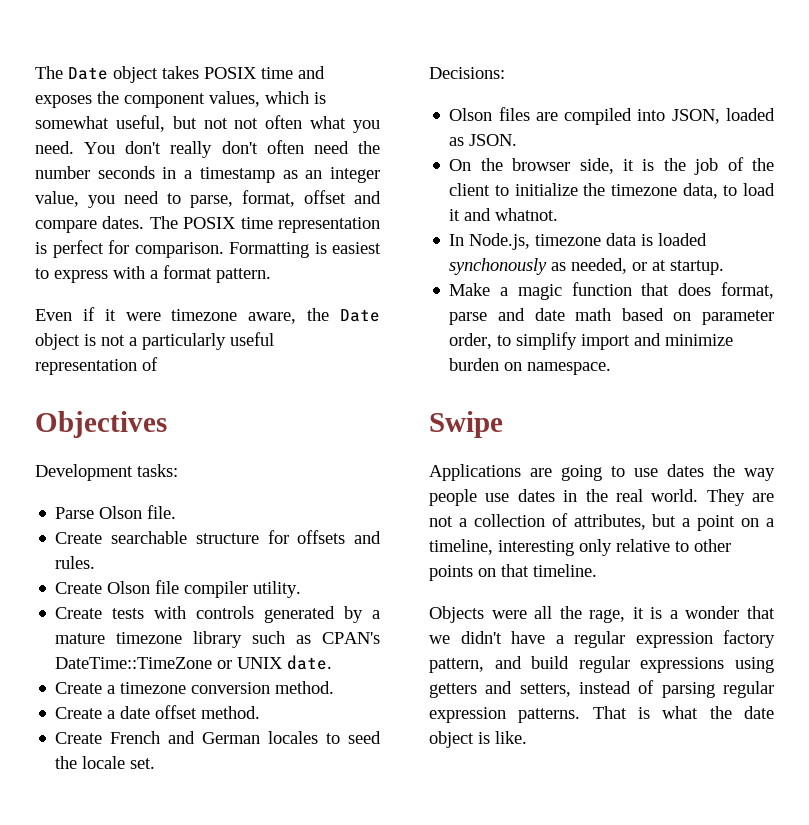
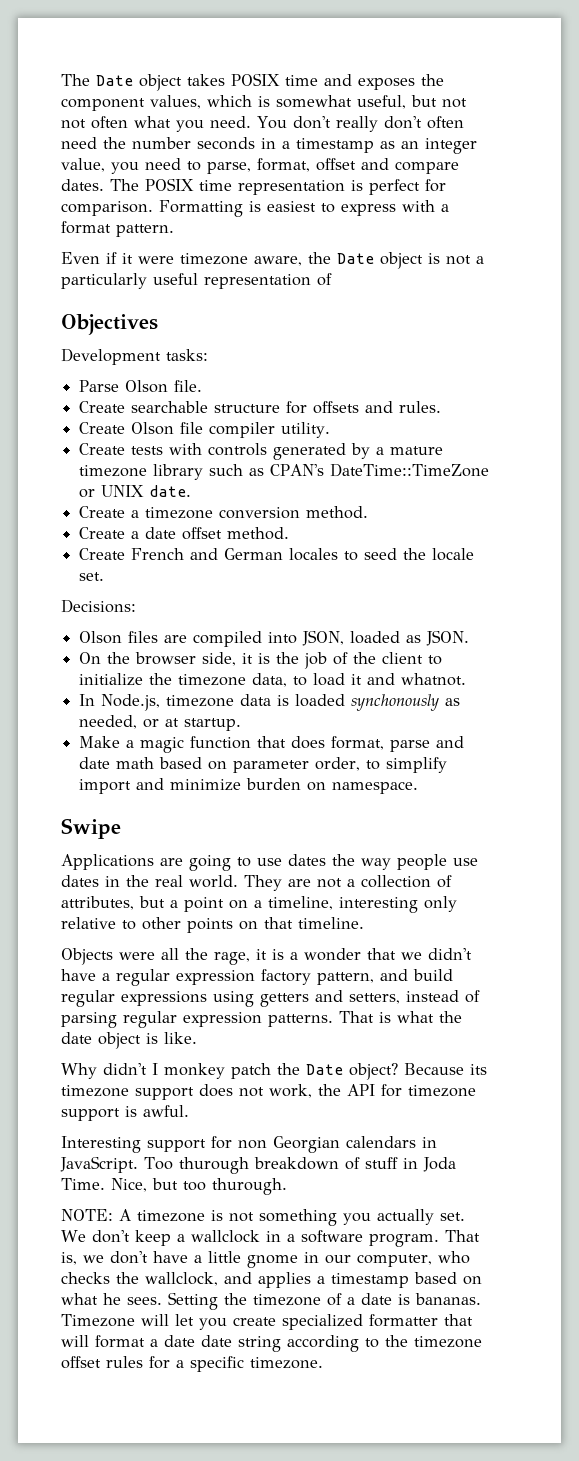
+ Why didn't I monkey patch the Date object? Because its timezone support does not work, the API for timezone support is awful.
+ Interesting support for non Georgian calendars in JavaScript. Too thurough breakdown of stuff in Joda Time. Nice, but too thurough.
+ NOTE: A timezone is not something you actually set. We don't keep a wallclock in a software program. That is, we don't have a little gnome in our computer, who checks the wallclock, and applies a timestamp based on what he sees. Setting the timezone of a date is bananas. Timezone will let you create specialized formatter that will format a date date string according to the timezone offset rules for a specific timezone.

